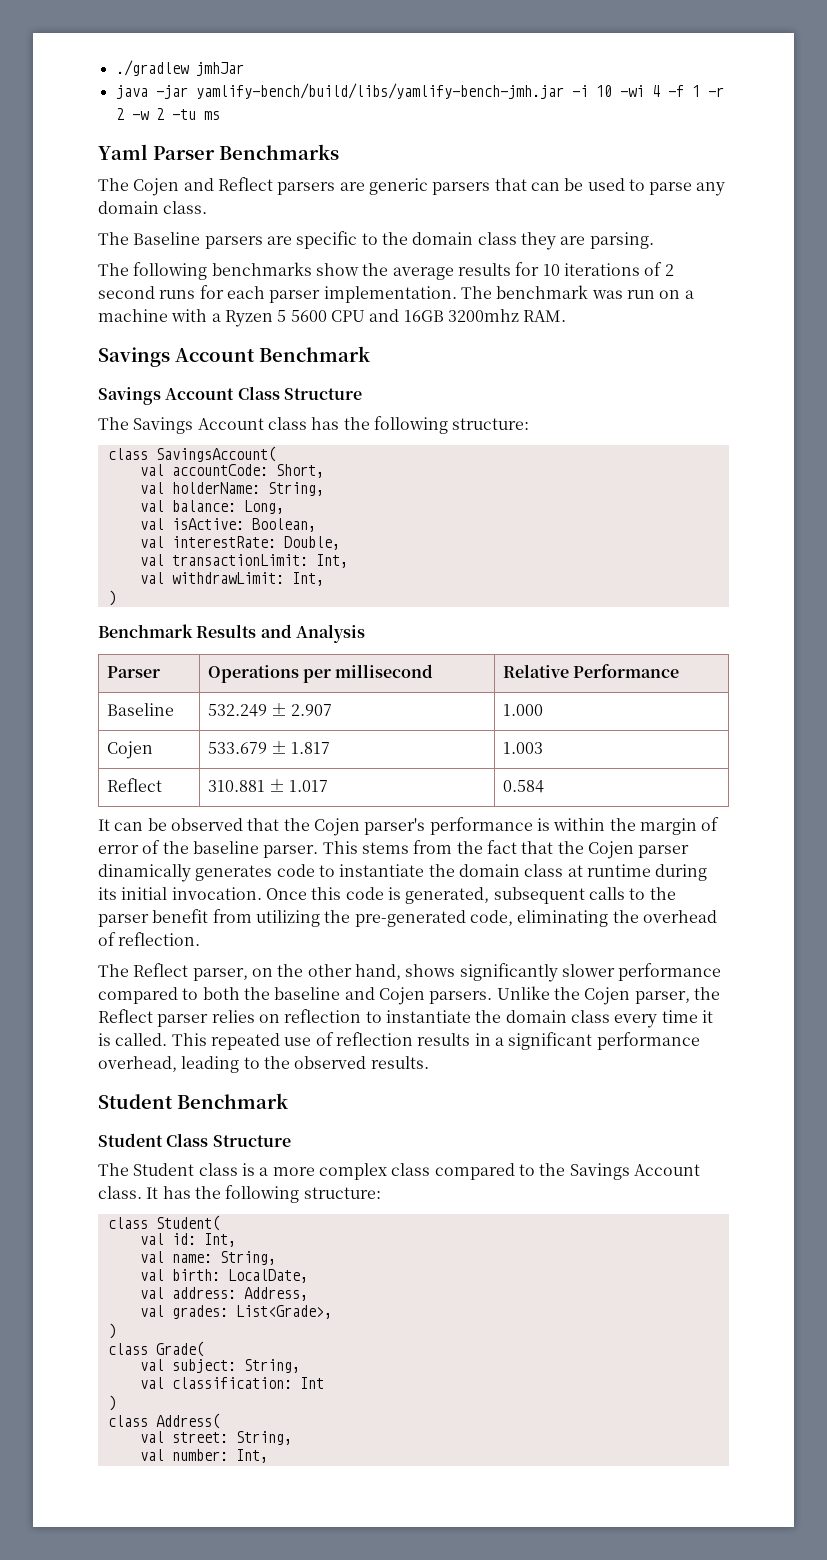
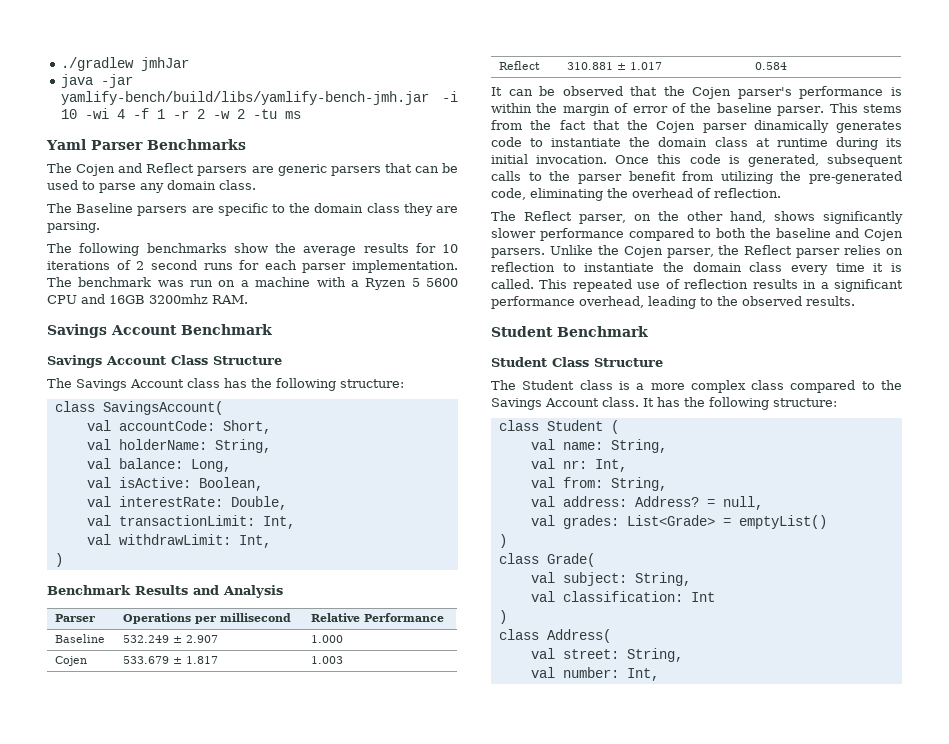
- class Student(
- val id: Int,
+ class Student (
- val birth: LocalDate,
+ val nr: Int,
+ val from: String,
- val address: Address,
+ val address: Address? = null,
- val grades: List<Grade>,
+ val grades: List<Grade> = emptyList()

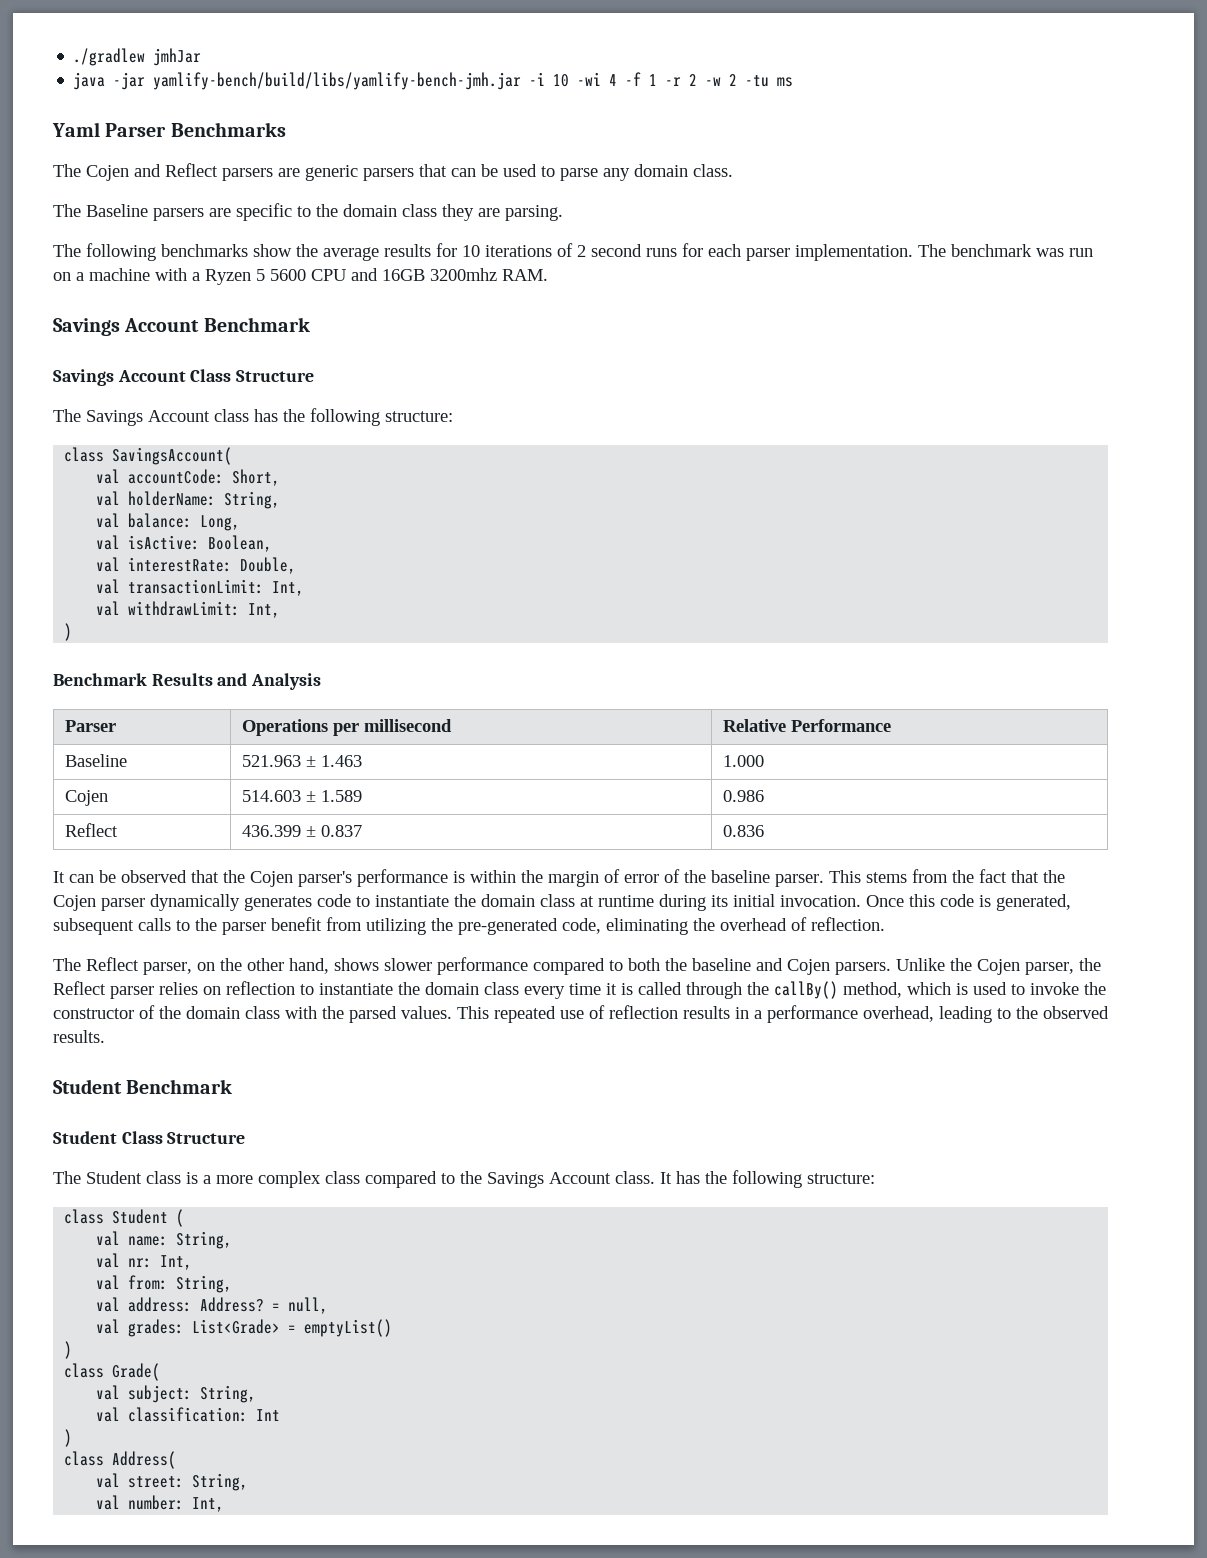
- Baseline | 532.249 ± 2.907 | 1.000
+ Baseline | 521.963 ± 1.463 | 1.000
- Cojen | 533.679 ± 1.817 | 1.003
- Reflect | 310.881 ± 1.017 | 0.584
+ Cojen | 514.603 ± 1.589 | 0.986
+ Reflect | 436.399 ± 0.837 | 0.836
- This stems from the fact that the Cojen parser dinamically generates code to instantiate the domain class at runtime during its initial invocation.
+ This stems from the fact that the Cojen parser dynamically generates code to instantiate the domain class at runtime during its initial invocation.
- The Reflect parser, on the other hand, shows significantly slower performance compared to both the baseline and Cojen parsers.
+ The Reflect parser, on the other hand, shows slower performance compared to both the baseline and Cojen parsers.
- Unlike the Cojen parser, the Reflect parser relies on reflection to instantiate the domain class every time it is called.
+ Unlike the Cojen parser, the Reflect parser relies on reflection to instantiate the domain class every time it is called through the callBy() method, which is used to invoke the constructor of the domain class with the parsed values.
- This repeated use of reflection results in a significant performance overhead, leading to the observed results.
+ This repeated use of reflection results in a performance overhead, leading to the observed results.

